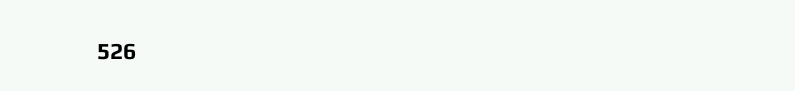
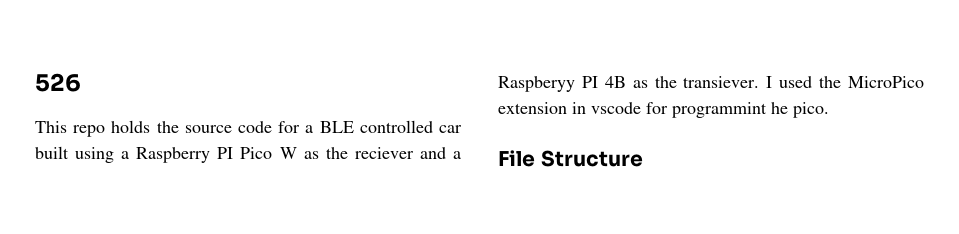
+ This repo holds the source code for a BLE controlled car built using a Raspberry PI Pico W as the reciever and a Raspberyy PI 4B as the transiever. I used the MicroPico extension in vscode for programmint he pico.
+ File Structure

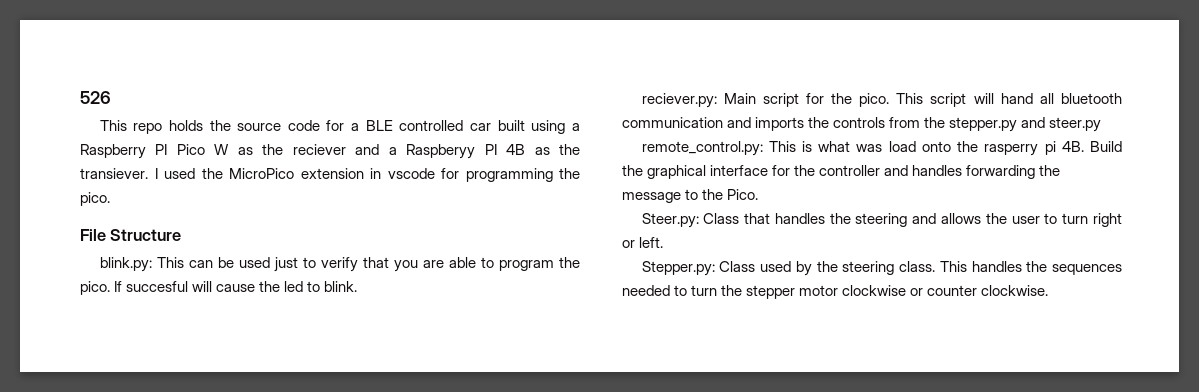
- I used the MicroPico extension in vscode for programmint he pico.
+ I used the MicroPico extension in vscode for programming the pico.
+ blink.py: This can be used just to verify that you are able to program the pico. If succesful will cause the led to blink.
+ reciever.py: Main script for the pico. This script will hand all bluetooth communication and imports the controls from the stepper.py and steer.py
+ remote_control.py: This is what was load onto the rasperry pi 4B. Build the graphical interface for the controller and handles forwarding the message to the Pico.
+ Steer.py: Class that handles the steering and allows the user to turn right or left.
+ Stepper.py: Class used by the steering class. This handles the sequences needed to turn the stepper motor clockwise or counter clockwise.

